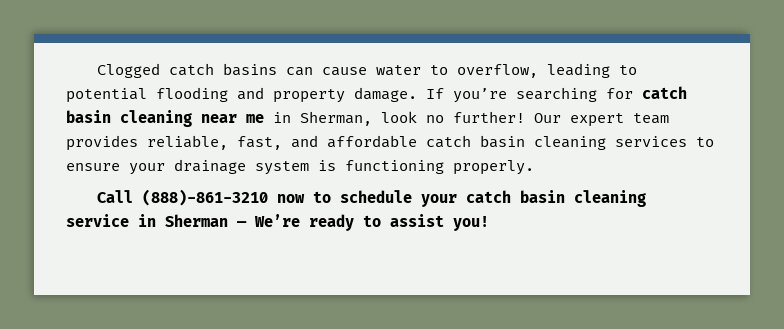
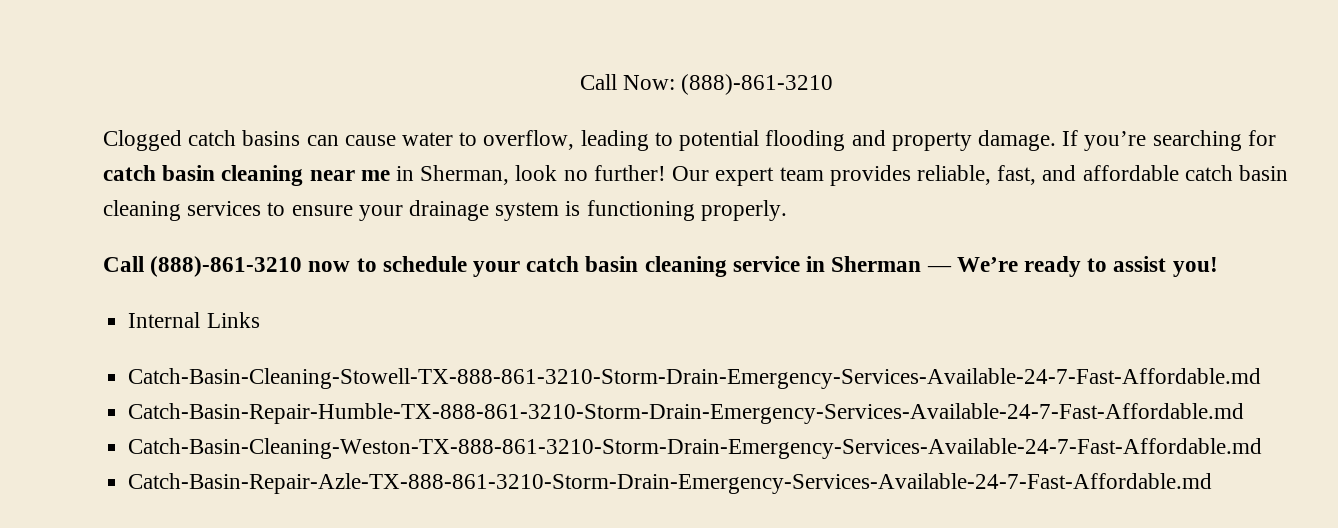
+ Call Now: (888)-861-3210
+ Internal Links
+ Catch-Basin-Cleaning-Stowell-TX-888-861-3210-Storm-Drain-Emergency-Services-Available-24-7-Fast-Affordable.md
+ Catch-Basin-Repair-Humble-TX-888-861-3210-Storm-Drain-Emergency-Services-Available-24-7-Fast-Affordable.md
+ Catch-Basin-Cleaning-Weston-TX-888-861-3210-Storm-Drain-Emergency-Services-Available-24-7-Fast-Affordable.md
+ Catch-Basin-Repair-Azle-TX-888-861-3210-Storm-Drain-Emergency-Services-Available-24-7-Fast-Affordable.md

